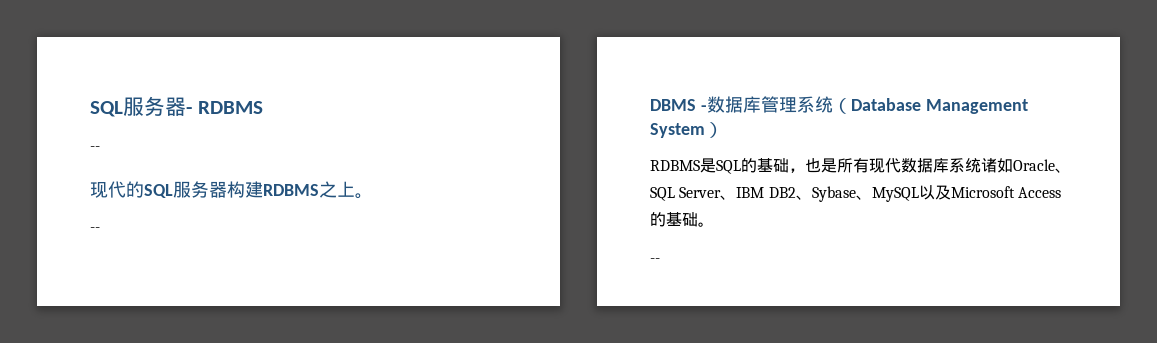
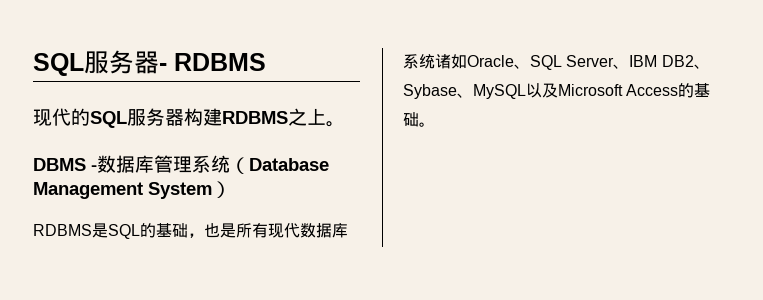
  SQL服务器- RDBMS
- --
  现代的SQL服务器构建RDBMS之上。
- --
  RDBMS是SQL的基础，也是所有现代数据库系统诸如Oracle、SQL Server、IBM DB2、Sybase、MySQL以及Microsoft Access的基础。
- --

